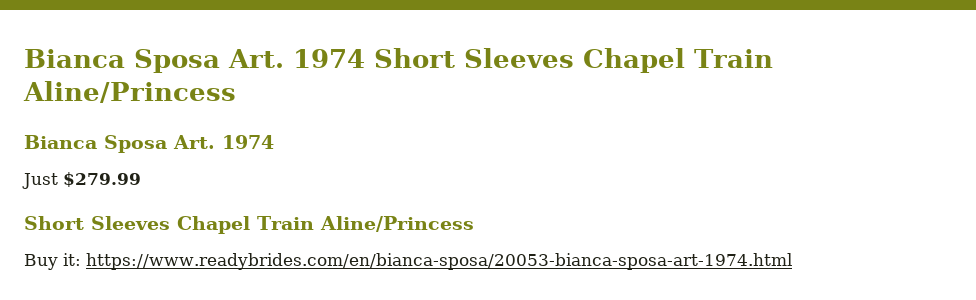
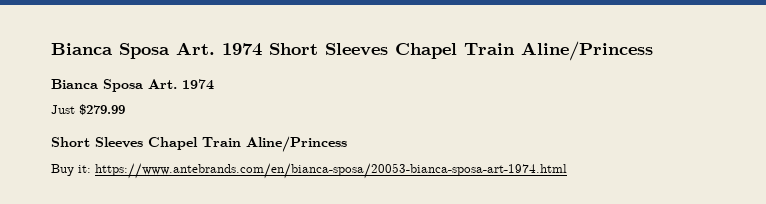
- Buy it: https://www.readybrides.com/en/bianca-sposa/20053-bianca-sposa-art-1974.html
+ Buy it: https://www.antebrands.com/en/bianca-sposa/20053-bianca-sposa-art-1974.html

